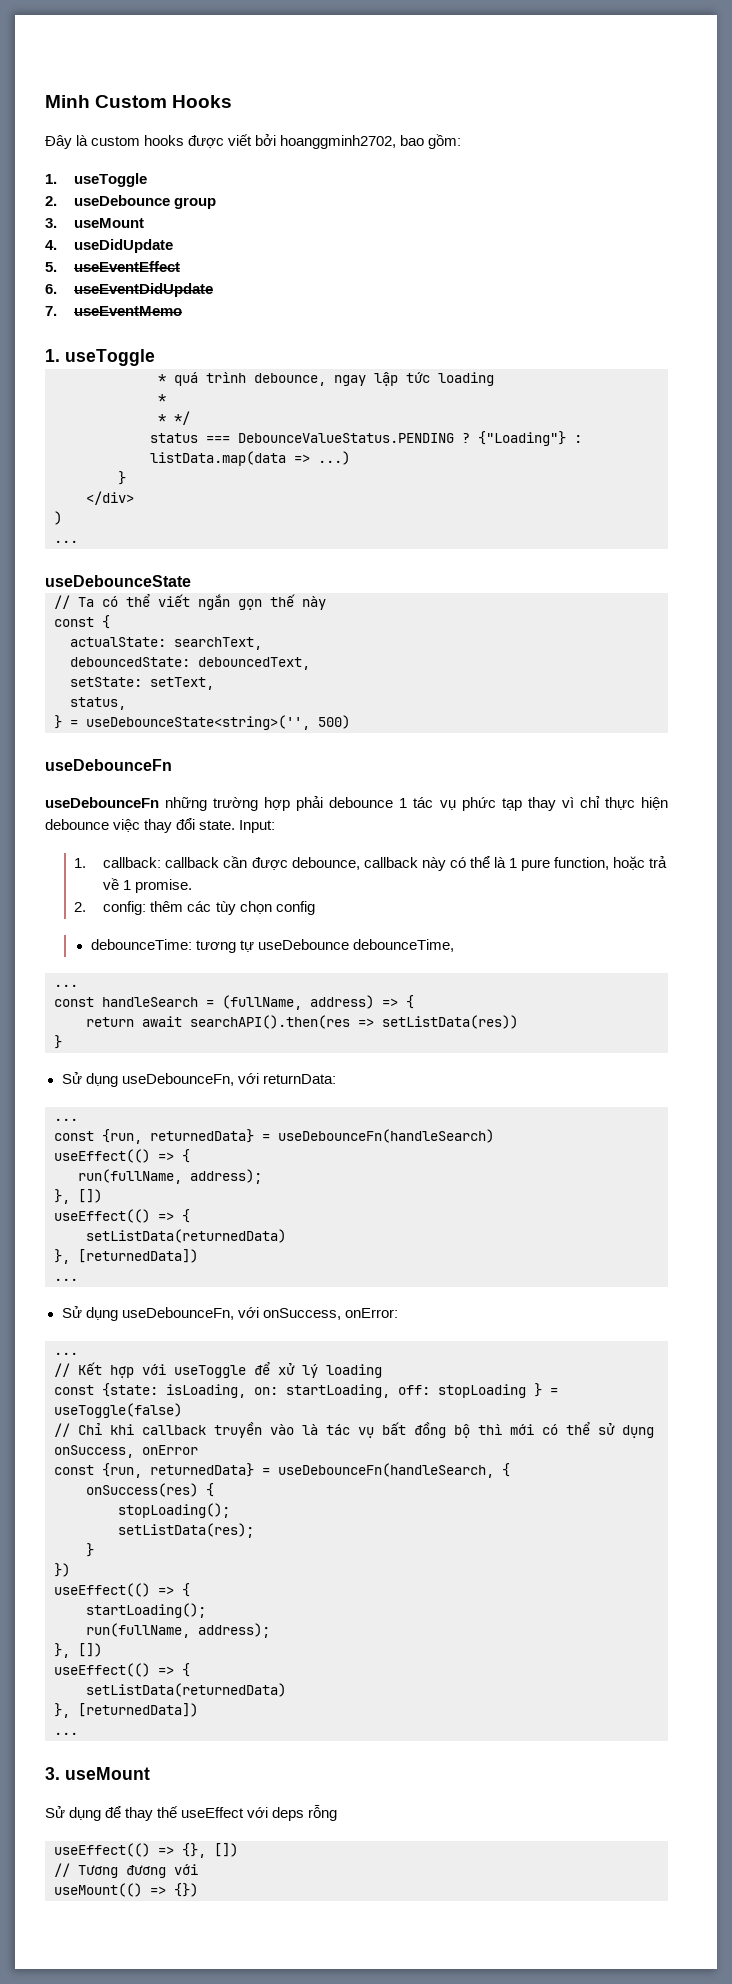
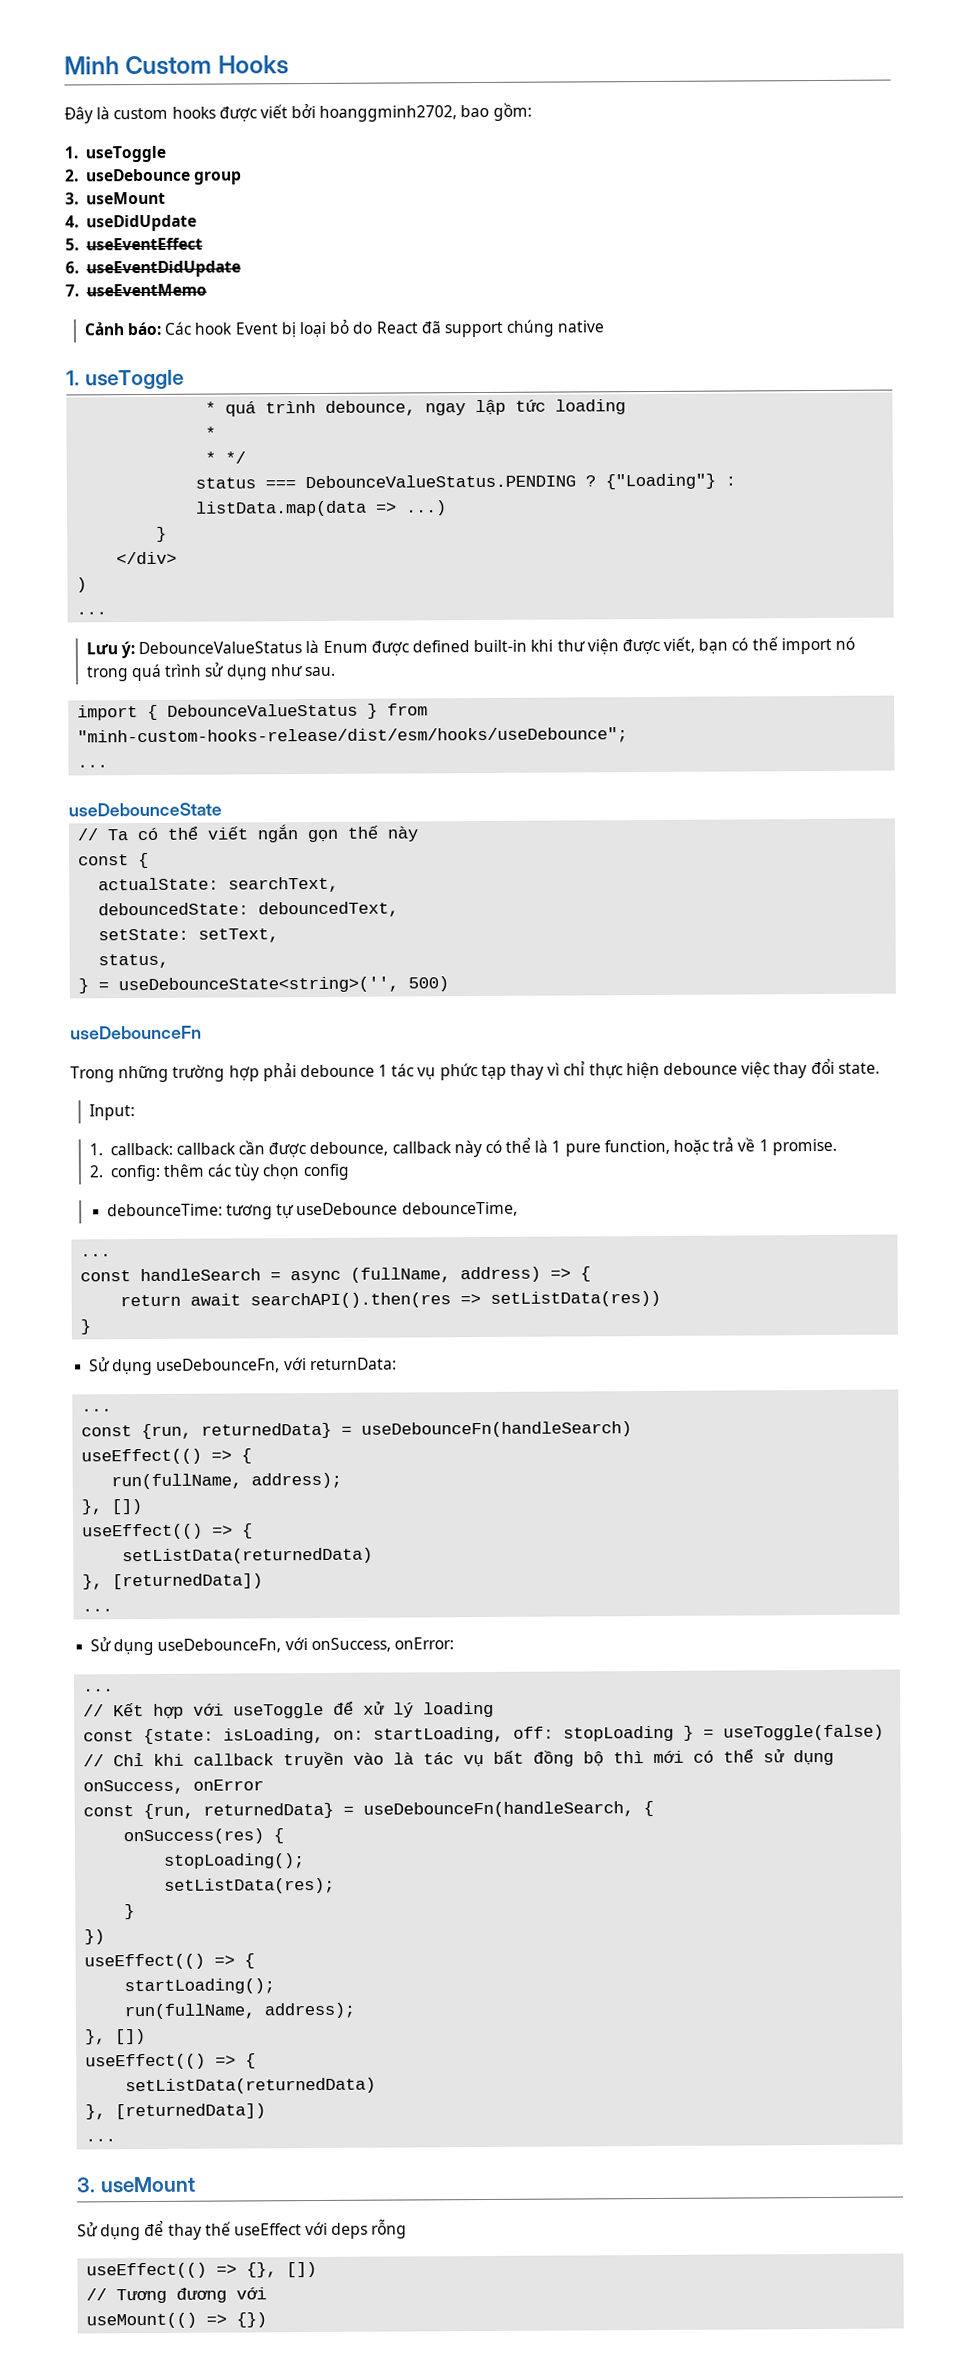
+ Cảnh báo: Các hook Event bị loại bỏ do React đã support chúng native
+ Lưu ý: DebounceValueStatus là Enum được defined built-in khi thư viện được viết, bạn có thế import nó trong quá trình sử dụng như sau.
+ import { DebounceValueStatus } from "minh-custom-hooks-release/dist/esm/hooks/useDebounce";
+ ...
- useDebounceFn những trường hợp phải debounce 1 tác vụ phức tạp thay vì chỉ thực hiện debounce việc thay đổi state. Input:
+ Trong những trường hợp phải debounce 1 tác vụ phức tạp thay vì chỉ thực hiện debounce việc thay đổi state.
+ Input:
- const handleSearch = (fullName, address) => {
+ const handleSearch = async (fullName, address) => {

